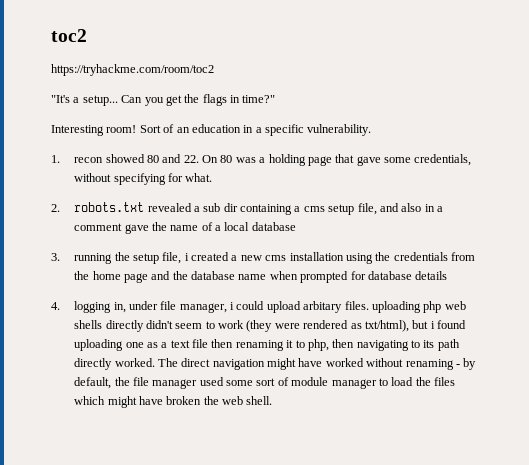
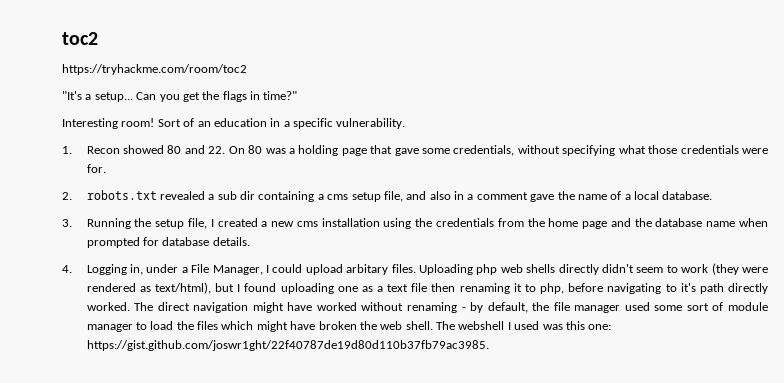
- 1. recon showed 80 and 22. On 80 was a holding page that gave some credentials, without specifying for what.
+ 1. Recon showed 80 and 22. On 80 was a holding page that gave some credentials, without specifying what those credentials were for.
- 2. robots.txt revealed a sub dir containing a cms setup file, and also in a comment gave the name of a local database
+ 2. robots.txt revealed a sub dir containing a cms setup file, and also in a comment gave the name of a local database.
- 3. running the setup file, i created a new cms installation using the credentials from the home page and the database name when prompted for database details
+ 3. Running the setup file, I created a new cms installation using the credentials from the home page and the database name when prompted for database details.
- 4. logging in, under file manager, i could upload arbitary files. uploading php web shells directly didn't seem to work (they were rendered as txt/html), but i found uploading one as a text file then renaming it to php, then navigating to its path directly worked.
+ 4. Logging in, under a File Manager, I could upload arbitary files. Uploading php web shells directly didn't seem to work (they were rendered as text/html), but I found uploading one as a text file then renaming it to php, before navigating to it's path directly worked.
+ The webshell I used was this one: https://gist.github.com/joswr1ght/22f40787de19d80d110b37fb79ac3985.

